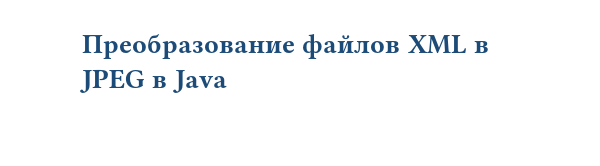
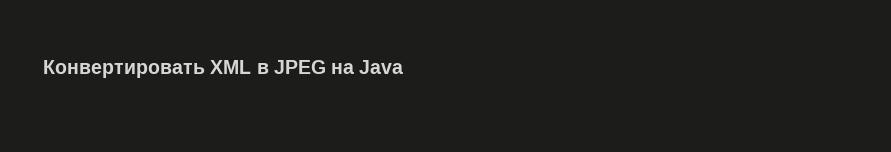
- Преобразование файлов XML в JPEG в Java
+ Конвертировать XML в JPEG на Java

